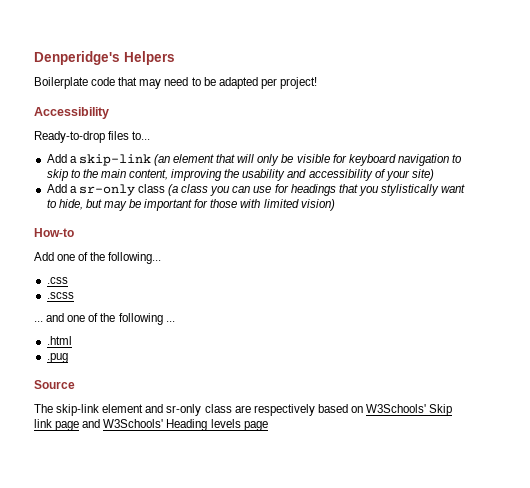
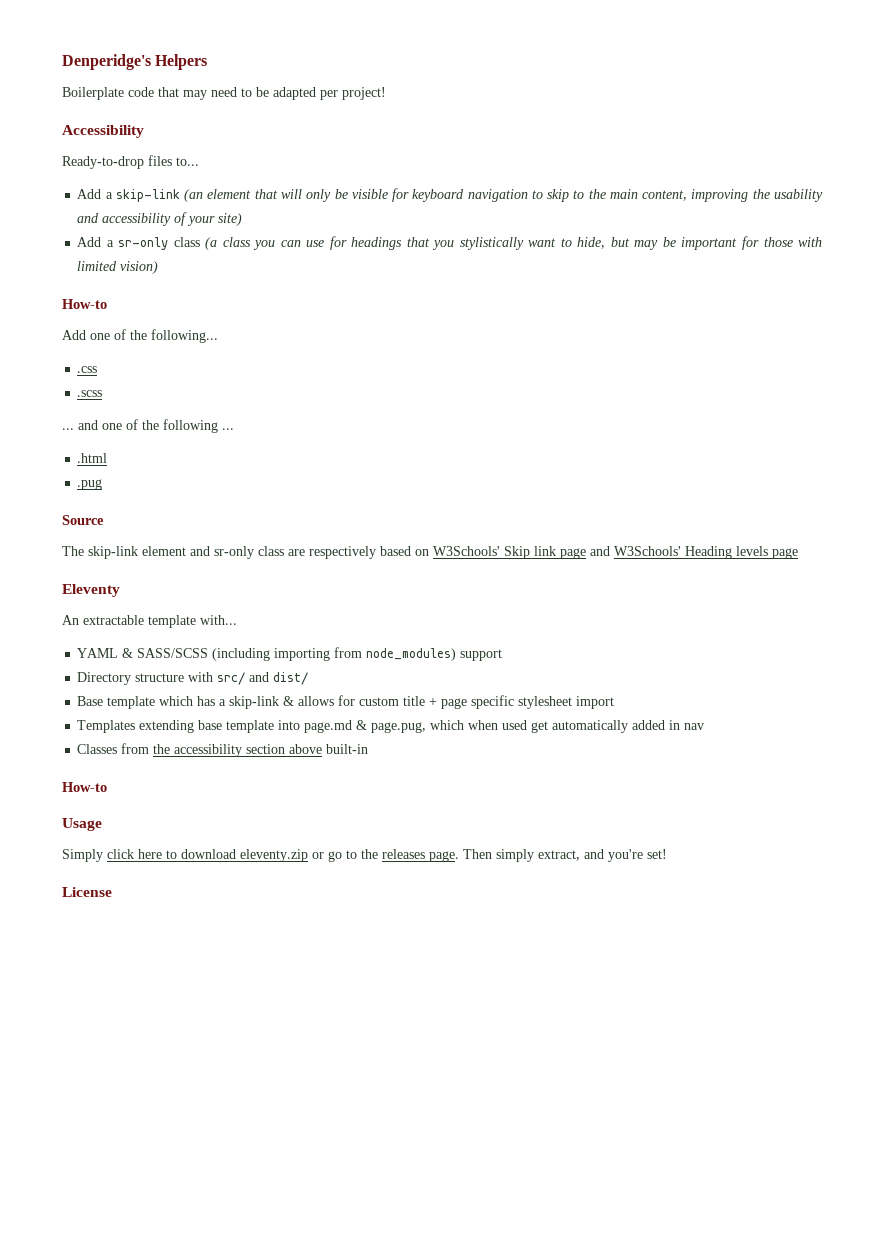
+ Eleventy
+ An extractable template with...
+ YAML & SASS/SCSS (including importing from node_modules) support
+ Directory structure with src/ and dist/
+ Base template which has a skip-link & allows for custom title + page specific stylesheet import
+ Templates extending base template into page.md & page.pug, which when used get automatically added in nav
+ Classes from the accessibility section above built-in
+ How-to
+ Usage
+ Simply click here to download eleventy.zip or go to the releases page. Then simply extract, and you're set!
+ License

